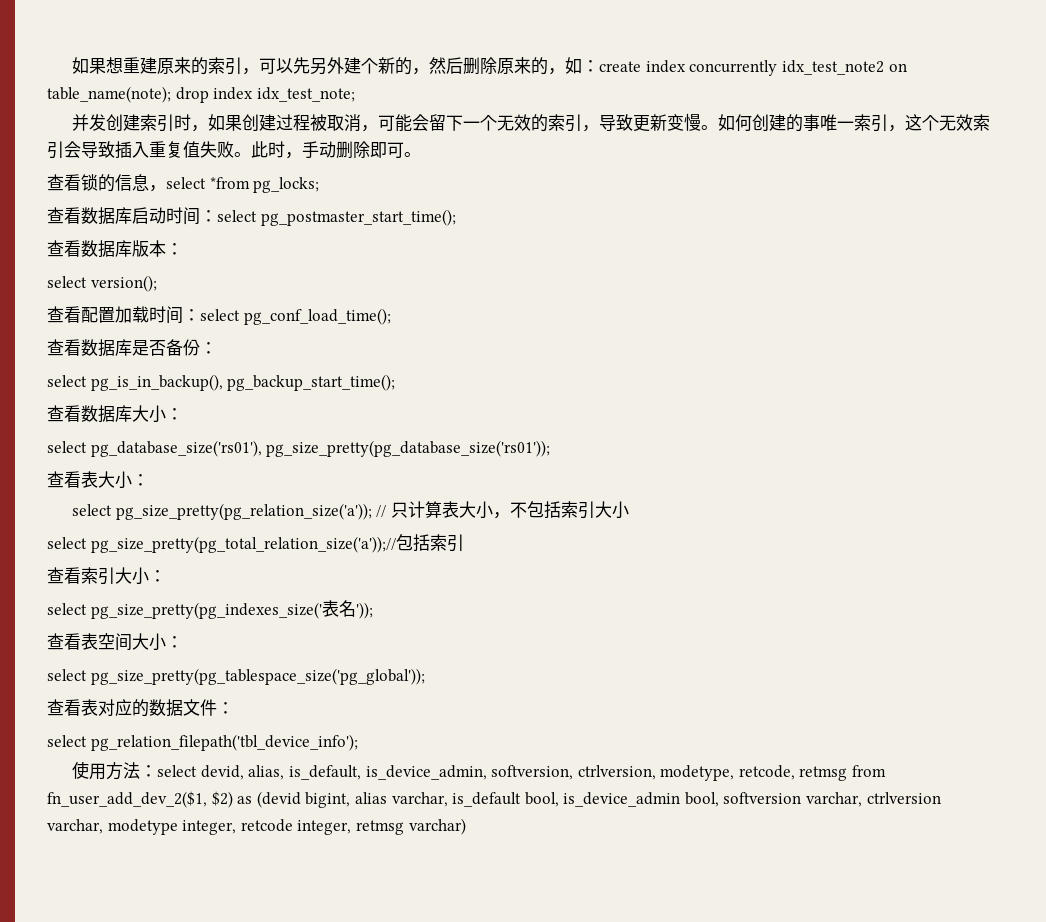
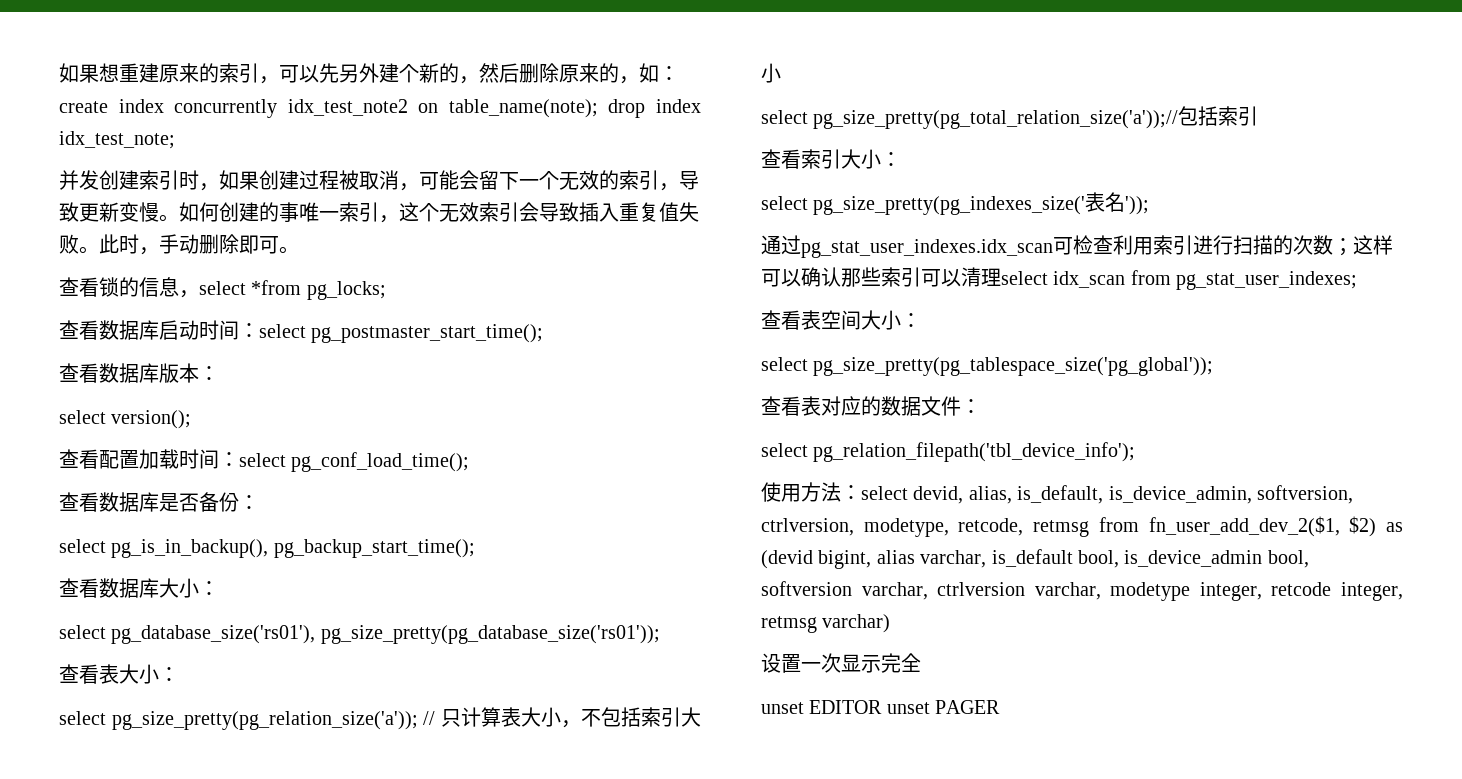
+ 通过pg_stat_user_indexes.idx_scan可检查利用索引进行扫描的次数；这样可以确认那些索引可以清理select idx_scan from pg_stat_user_indexes;
+ 设置一次显示完全
+ unset EDITOR unset PAGER

